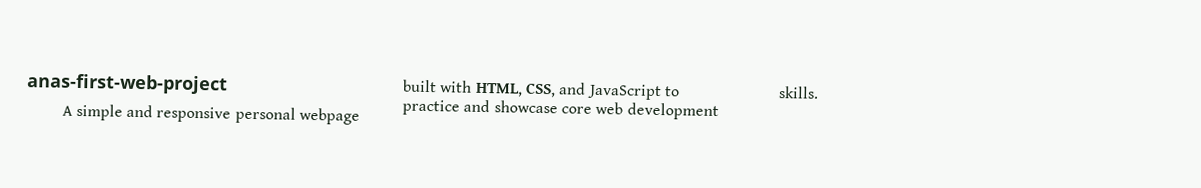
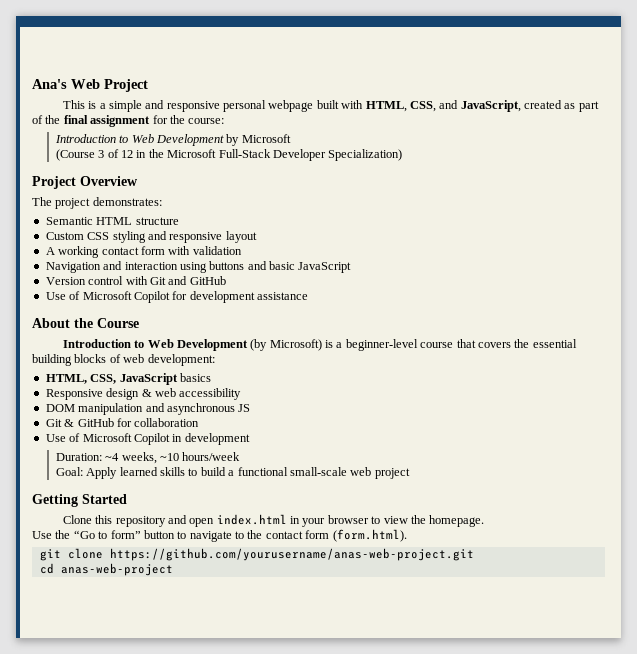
- anas-first-web-project
- A simple and responsive personal webpage built with HTML, CSS, and JavaScript to practice and showcase core web development skills.
+ Ana's Web Project
+ This is a simple and responsive personal webpage built with HTML, CSS, and JavaScript, created as part of the final assignment for the course:
+ Introduction to Web Development by Microsoft
+ (Course 3 of 12 in the Microsoft Full-Stack Developer Specialization)
+ Project Overview
+ The project demonstrates:
+ Semantic HTML structure
+ Custom CSS styling and responsive layout
+ A working contact form with validation
+ Navigation and interaction using buttons and basic JavaScript
+ Version control with Git and GitHub
+ Use of Microsoft Copilot for development assistance
+ About the Course
+ Introduction to Web Development (by Microsoft) is a beginner-level course that covers the essential building blocks of web development:
+ HTML, CSS, JavaScript basics
+ Responsive design & web accessibility
+ DOM manipulation and asynchronous JS
+ Git & GitHub for collaboration
+ Use of Microsoft Copilot in development
+ Duration: ~4 weeks, ~10 hours/week
+ Goal: Apply learned skills to build a functional small-scale web project
+ Getting Started
+ Clone this repository and open index.html in your browser to view the homepage.
+ Use the “Go to form” button to navigate to the contact form (form.html).
+ git clone https://github.com/yourusername/anas-web-project.git
+ cd anas-web-project

